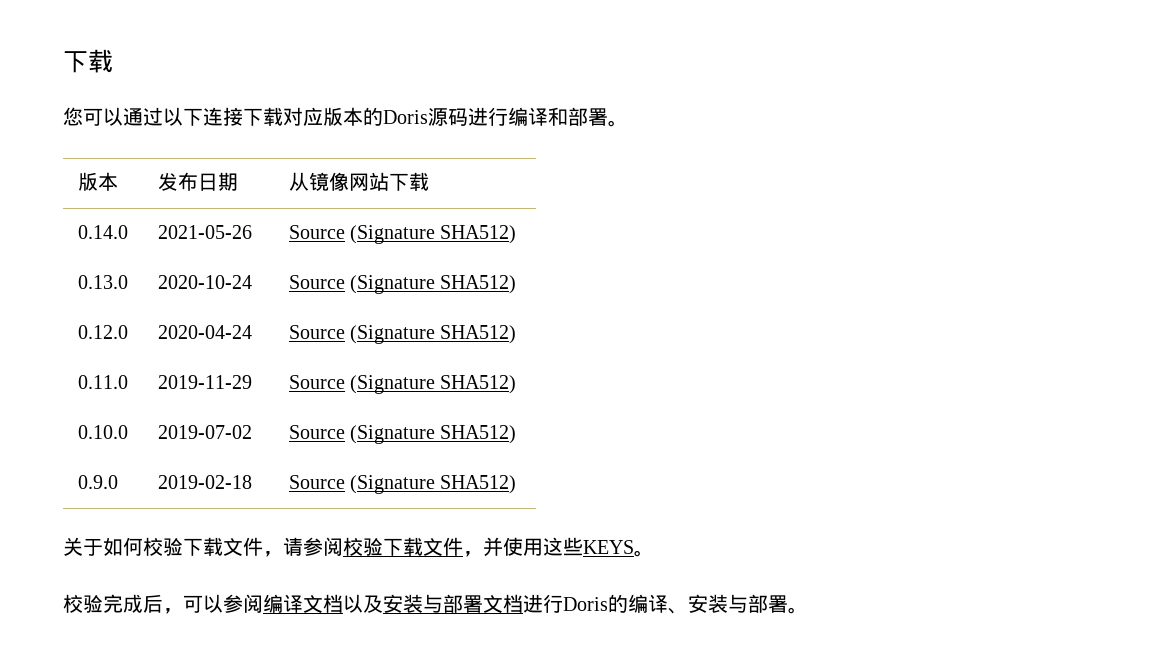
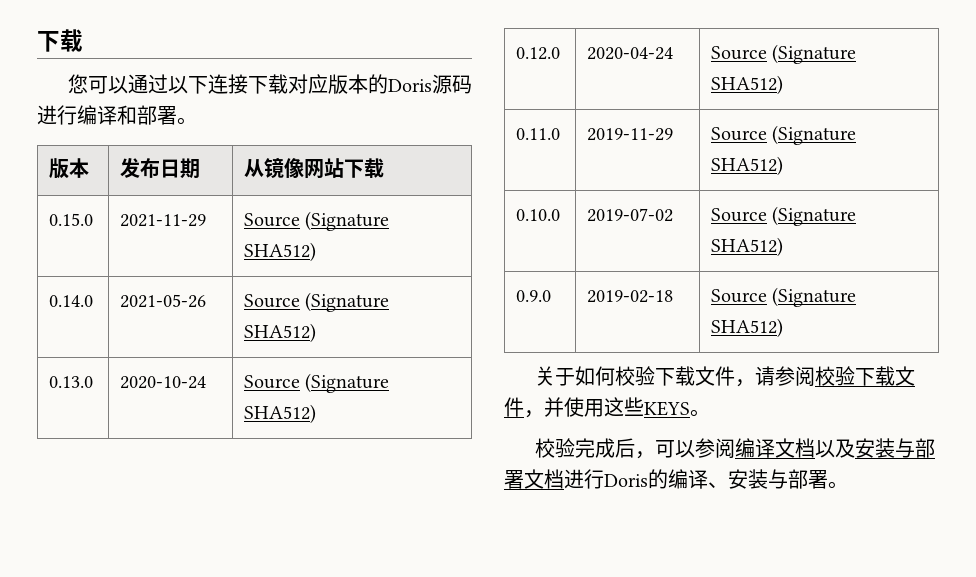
+ 0.15.0 | 2021-11-29 | Source (Signature SHA512)

